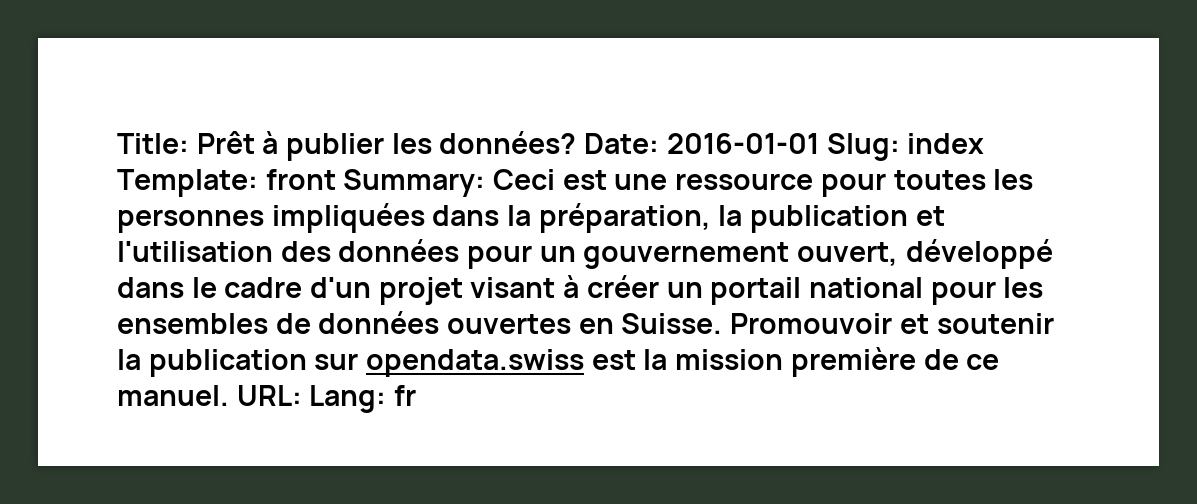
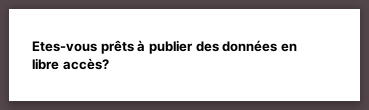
- Title: Prêt à publier les données? Date: 2016-01-01 Slug: index Template: front Summary: Ceci est une ressource pour toutes les personnes impliquées dans la préparation, la publication et l'utilisation des données pour un gouvernement ouvert, développé dans le cadre d'un projet visant à créer un portail national pour les ensembles de données ouvertes en Suisse. Promouvoir et soutenir la publication sur opendata.swiss est la mission première de ce manuel. URL: Lang: fr
+ Etes-vous prêts à publier des données en libre accès?

